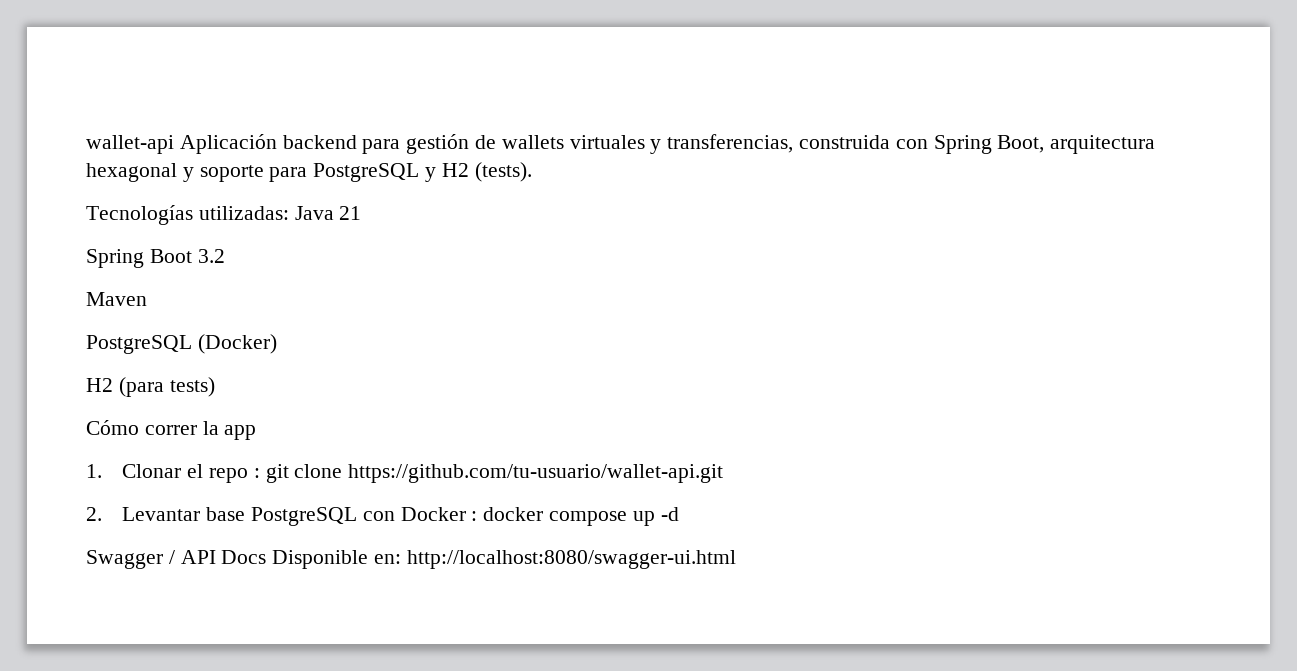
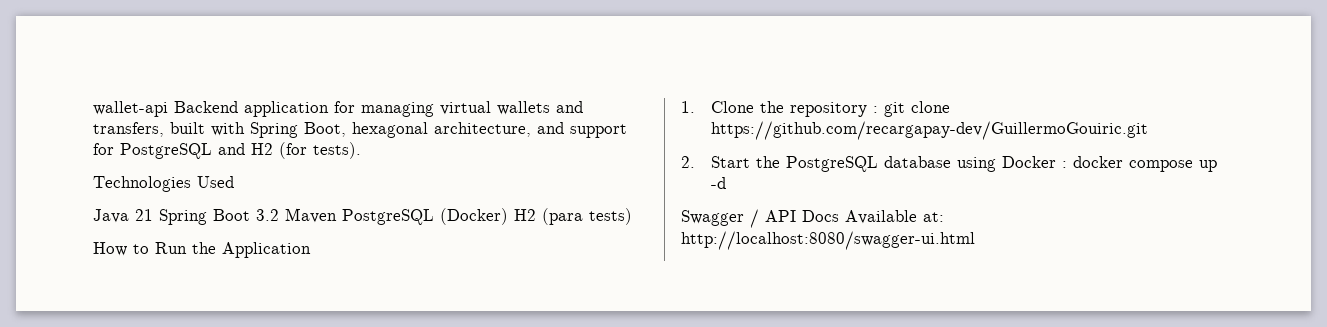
- wallet-api Aplicación backend para gestión de wallets virtuales y transferencias, construida con Spring Boot, arquitectura hexagonal y soporte para PostgreSQL y H2 (tests).
- Tecnologías utilizadas: Java 21
- Spring Boot 3.2
- Maven
- PostgreSQL (Docker)
- H2 (para tests)
+ wallet-api Backend application for managing virtual wallets and transfers, built with Spring Boot, hexagonal architecture, and support for PostgreSQL and H2 (for tests).
+ Technologies Used
+ Java 21 Spring Boot 3.2 Maven PostgreSQL (Docker) H2 (para tests)
- Cómo correr la app
- 1. Clonar el repo : git clone https://github.com/tu-usuario/wallet-api.git
+ How to Run the Application
+ 1. Clone the repository : git clone https://github.com/recargapay-dev/GuillermoGouiric.git
- 2. Levantar base PostgreSQL con Docker : docker compose up -d
+ 2. Start the PostgreSQL database using Docker : docker compose up -d
- Swagger / API Docs Disponible en: http://localhost:8080/swagger-ui.html
+ Swagger / API Docs Available at: http://localhost:8080/swagger-ui.html

